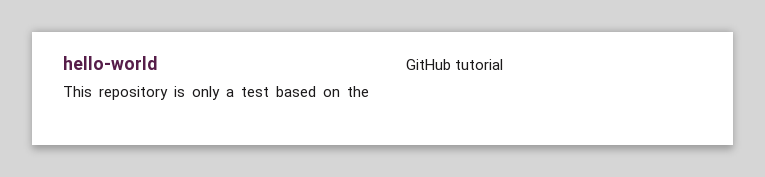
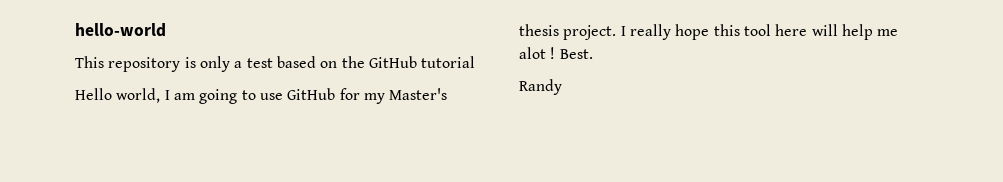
+ Hello world, I am going to use GitHub for my Master's thesis project. I really hope this tool here will help me alot ! Best.
+ Randy

